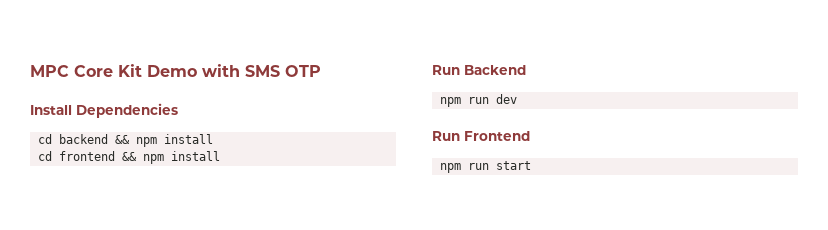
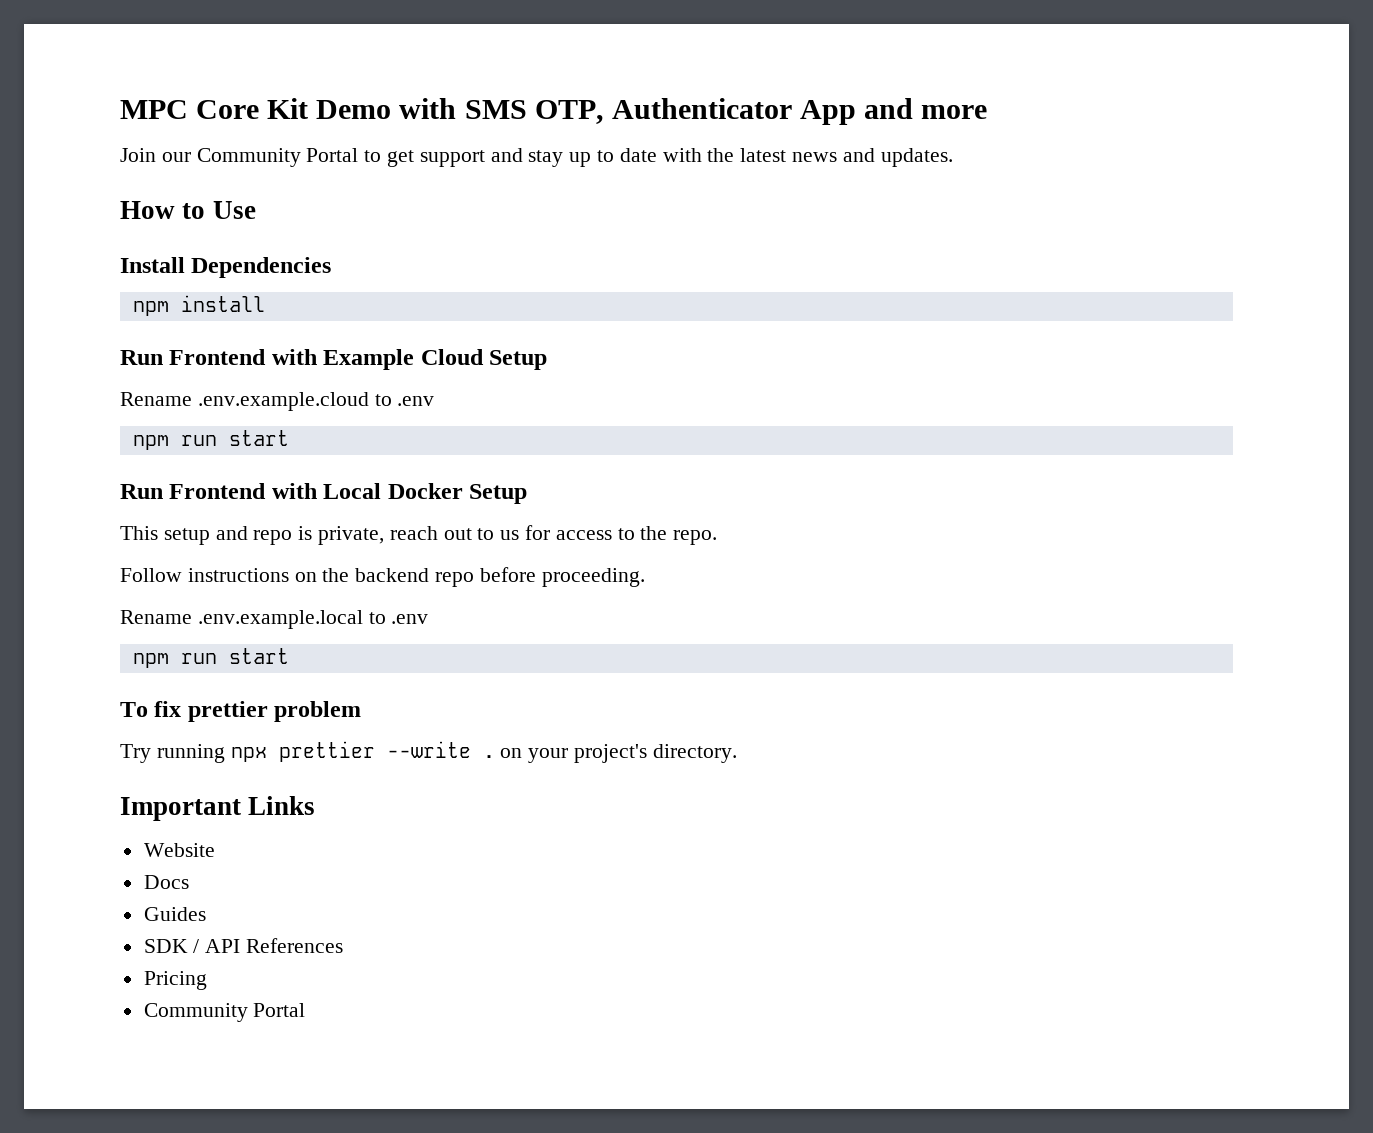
- MPC Core Kit Demo with SMS OTP
+ MPC Core Kit Demo with SMS OTP, Authenticator App and more
+ Join our Community Portal to get support and stay up to date with the latest news and updates.
+ How to Use
  Install Dependencies
- cd backend && npm install
- cd frontend && npm install
- Run Backend
- npm run dev
- Run Frontend
+ npm install
+ Run Frontend with Example Cloud Setup
+ Rename .env.example.cloud to .env
  npm run start
+ Run Frontend with Local Docker Setup
+ This setup and repo is private, reach out to us for access to the repo.
+ Follow instructions on the backend repo before proceeding.
+ Rename .env.example.local to .env
+ npm run start
+ To fix prettier problem
+ Try running npx prettier --write . on your project's directory.
+ Important Links
+ Website
+ Docs
+ Guides
+ SDK / API References
+ Pricing
+ Community Portal

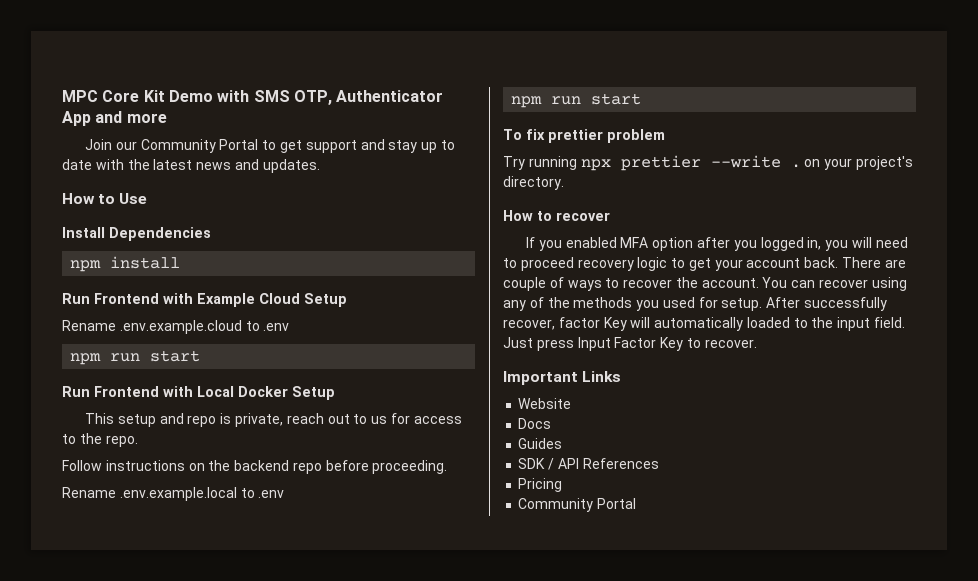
+ How to recover
+ If you enabled MFA option after you logged in, you will need to proceed recovery logic to get your account back. There are couple of ways to recover the account. You can recover using any of the methods you used for setup. After successfully recover, factor Key will automatically loaded to the input field. Just press Input Factor Key to recover.

